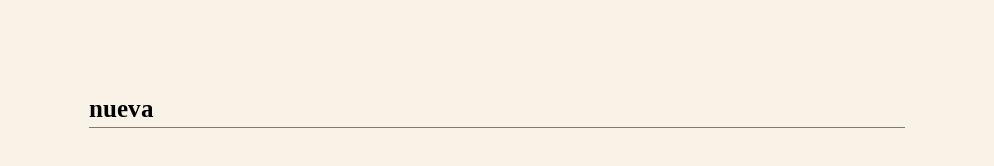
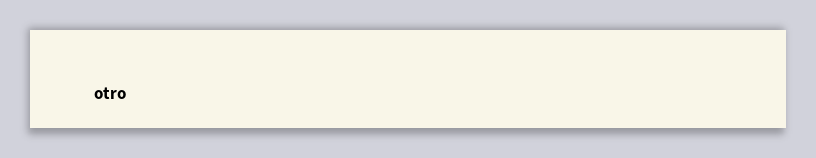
- nueva
+ otro

